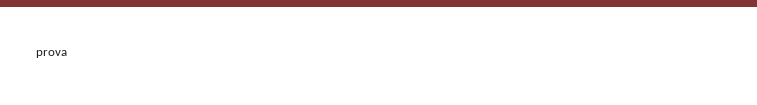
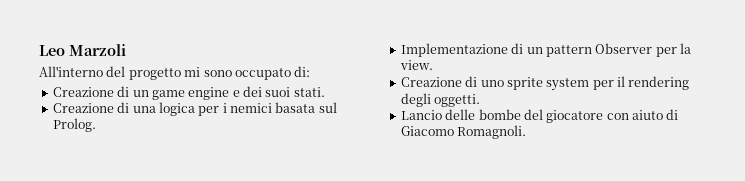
- prova
+ Leo Marzoli
+ All'interno del progetto mi sono occupato di:
+ Creazione di un game engine e dei suoi stati.
+ Creazione di una logica per i nemici basata sul Prolog.
+ Implementazione di un pattern Observer per la view.
+ Creazione di uno sprite system per il rendering degli oggetti.
+ Lancio delle bombe del giocatore con aiuto di Giacomo Romagnoli.

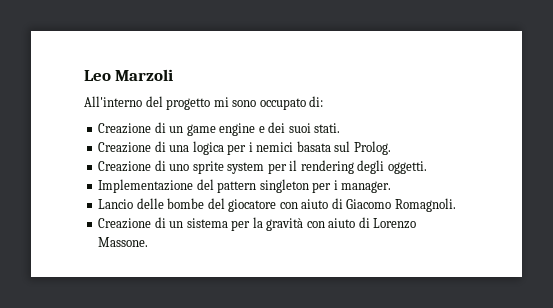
- Implementazione di un pattern Observer per la view.
+ Implementazione del pattern singleton per i manager.
+ Creazione di un sistema per la gravità con aiuto di Lorenzo Massone.

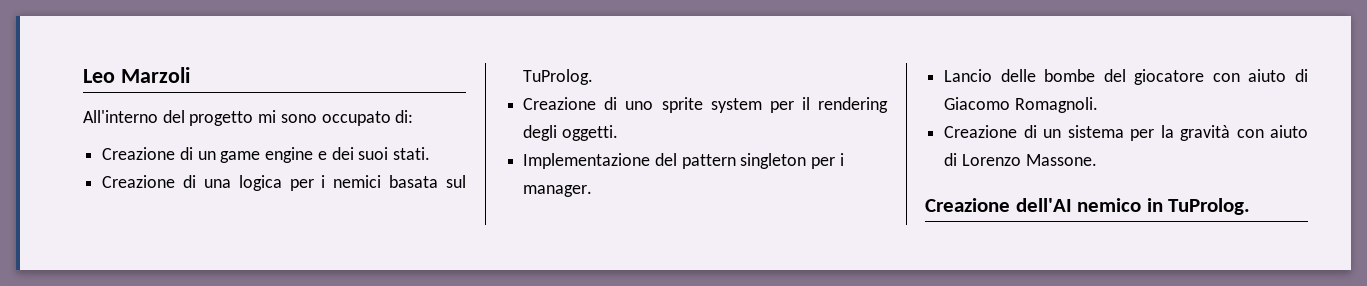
- Creazione di una logica per i nemici basata sul Prolog.
+ Creazione di una logica per i nemici basata sul TuProlog.
+ Creazione dell'AI nemico in TuProlog.

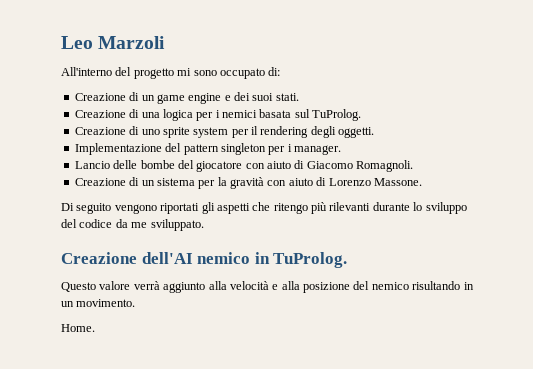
+ Di seguito vengono riportati gli aspetti che ritengo più rilevanti durante lo sviluppo del codice da me sviluppato.
+ Questo valore verrà aggiunto alla velocità e alla posizione del nemico risultando in un movimento.
+ Home.

